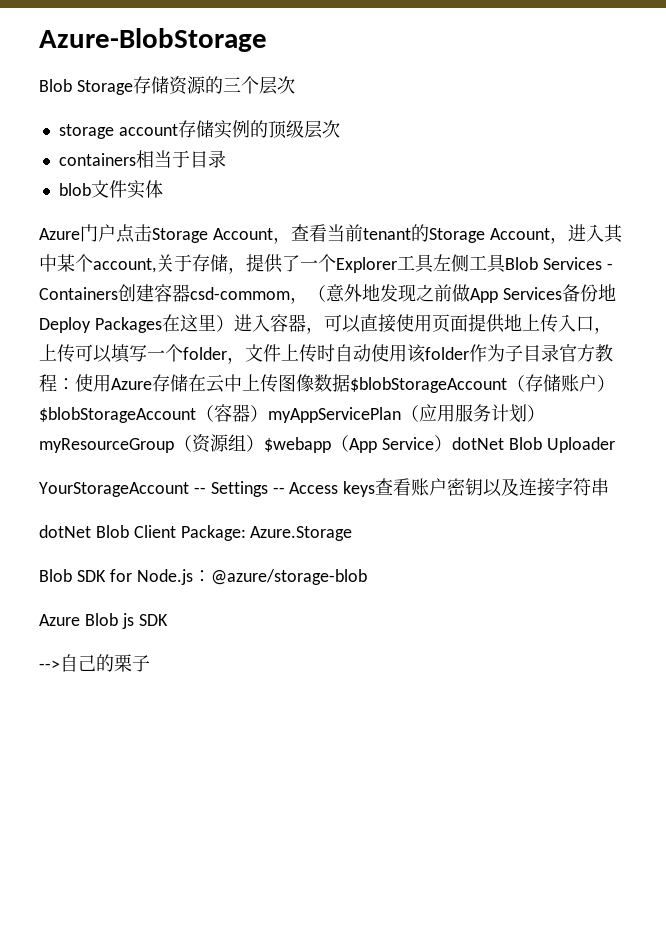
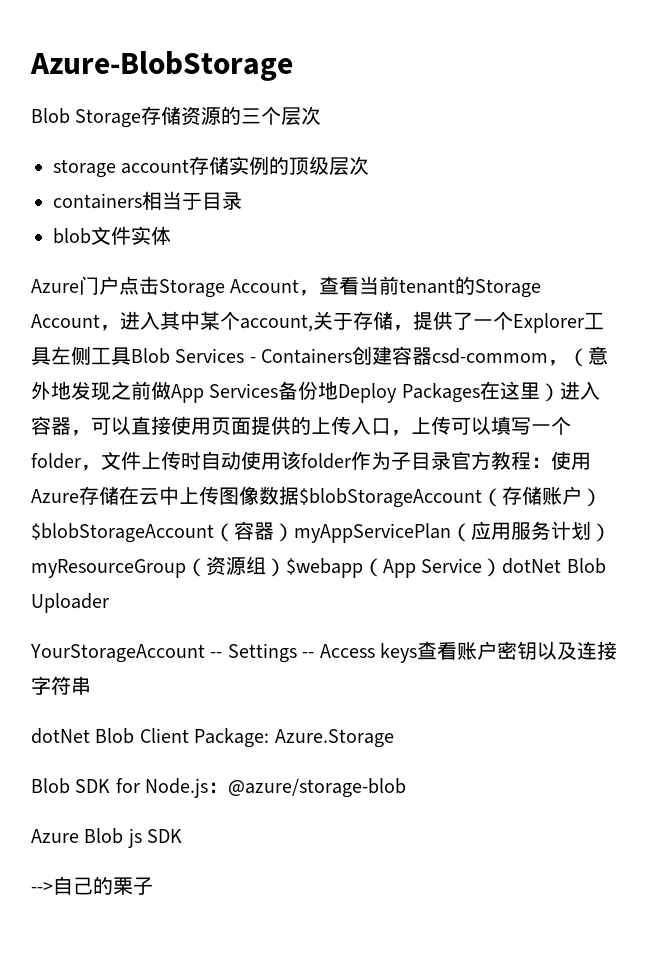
- Azure门户点击Storage Account，查看当前tenant的Storage Account，进入其中某个account,关于存储，提供了一个Explorer工具左侧工具Blob Services - Containers创建容器csd-commom，（意外地发现之前做App Services备份地Deploy Packages在这里）进入容器，可以直接使用页面提供地上传入口，上传可以填写一个folder，文件上传时自动使用该folder作为子目录官方教程：
+ Azure门户点击Storage Account，查看当前tenant的Storage Account，进入其中某个account,关于存储，提供了一个Explorer工具左侧工具Blob Services - Containers创建容器csd-commom，（意外地发现之前做App Services备份地Deploy Packages在这里）进入容器，可以直接使用页面提供的上传入口，上传可以填写一个folder，文件上传时自动使用该folder作为子目录官方教程：

